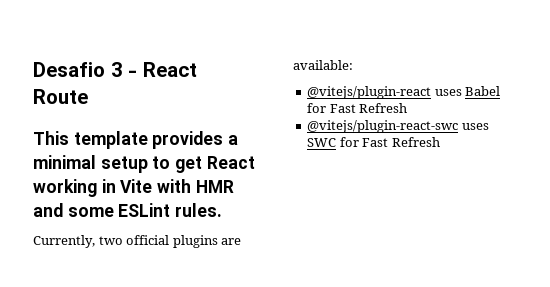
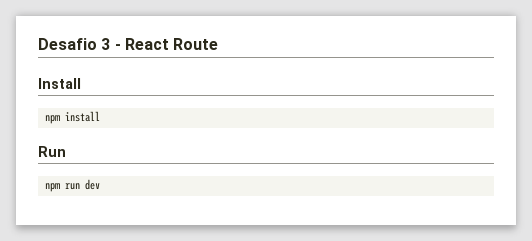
- This template provides a minimal setup to get React working in Vite with HMR and some ESLint rules.
- Currently, two official plugins are available:
- @vitejs/plugin-react uses Babel for Fast Refresh
- @vitejs/plugin-react-swc uses SWC for Fast Refresh
+ Install
+ npm install
+ Run
+ npm run dev

